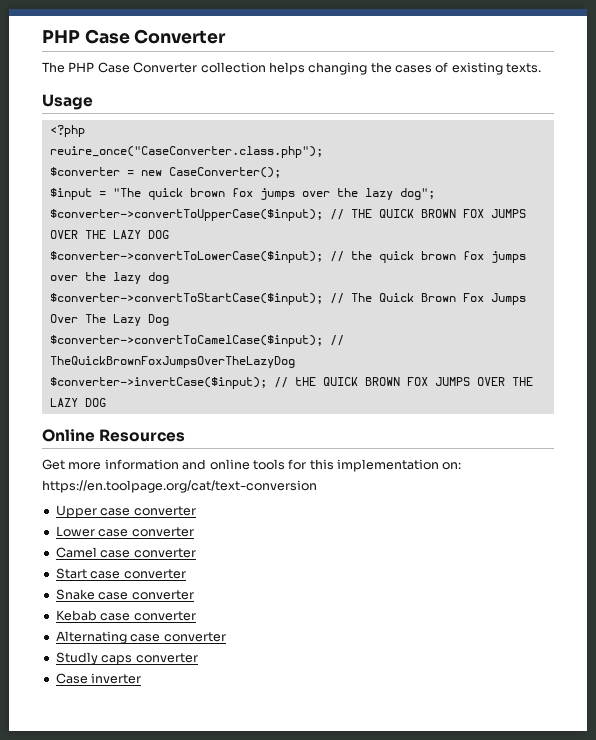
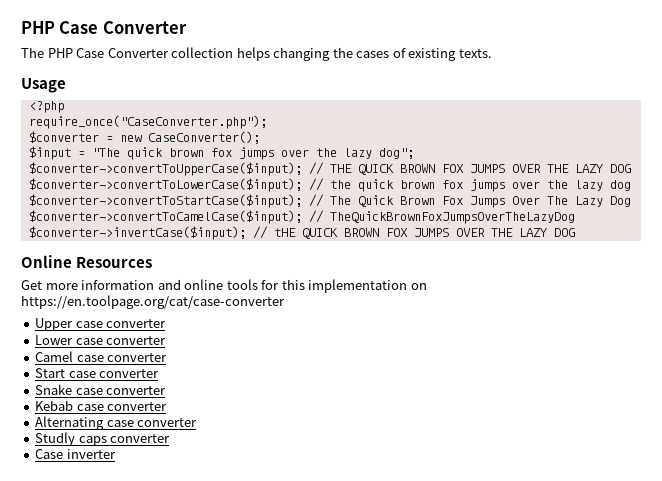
- reuire_once("CaseConverter.class.php");
+ require_once("CaseConverter.php");
- Get more information and online tools for this implementation on: https://en.toolpage.org/cat/text-conversion
+ Get more information and online tools for this implementation on https://en.toolpage.org/cat/case-converter

